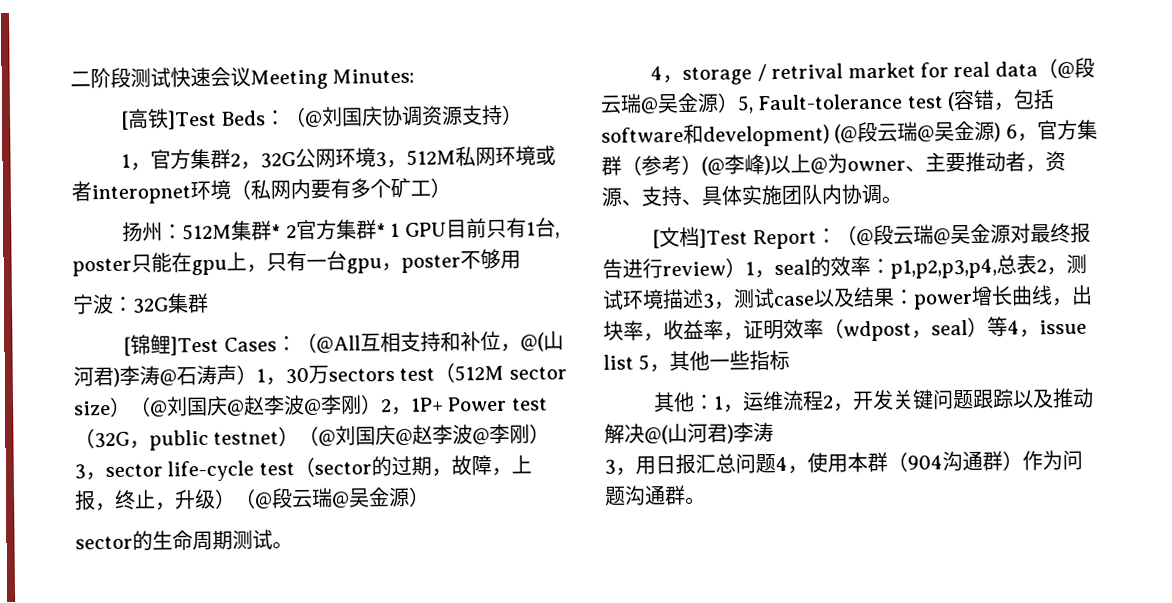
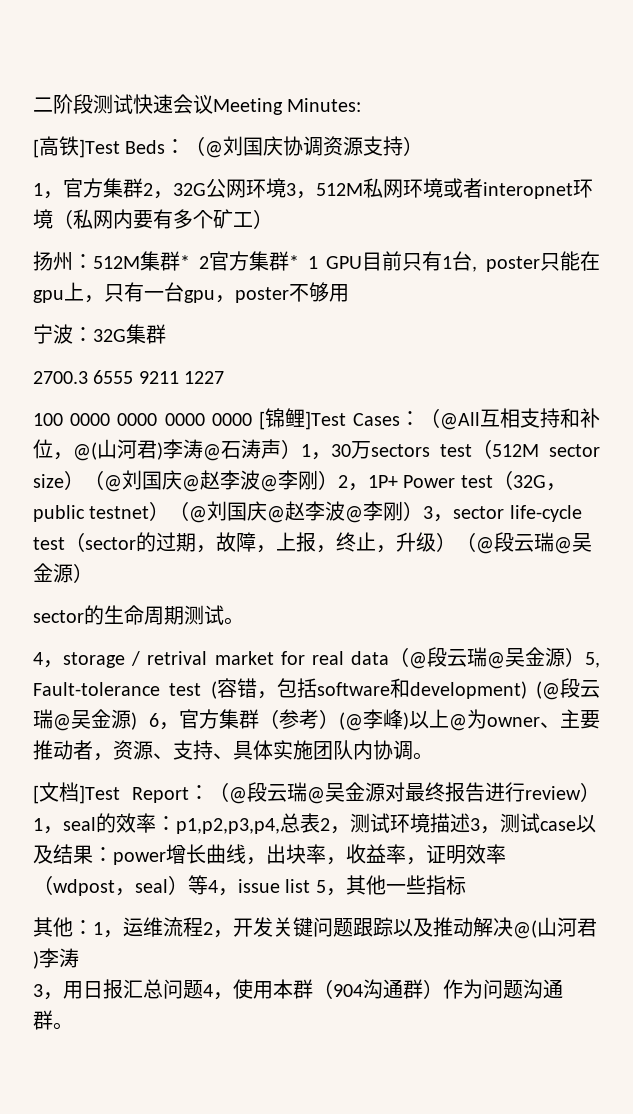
- [锦鲤]Test Cases：
+ 2700.3 6555 9211 1227
+ 100 0000 0000 0000 0000 [锦鲤]Test Cases：

